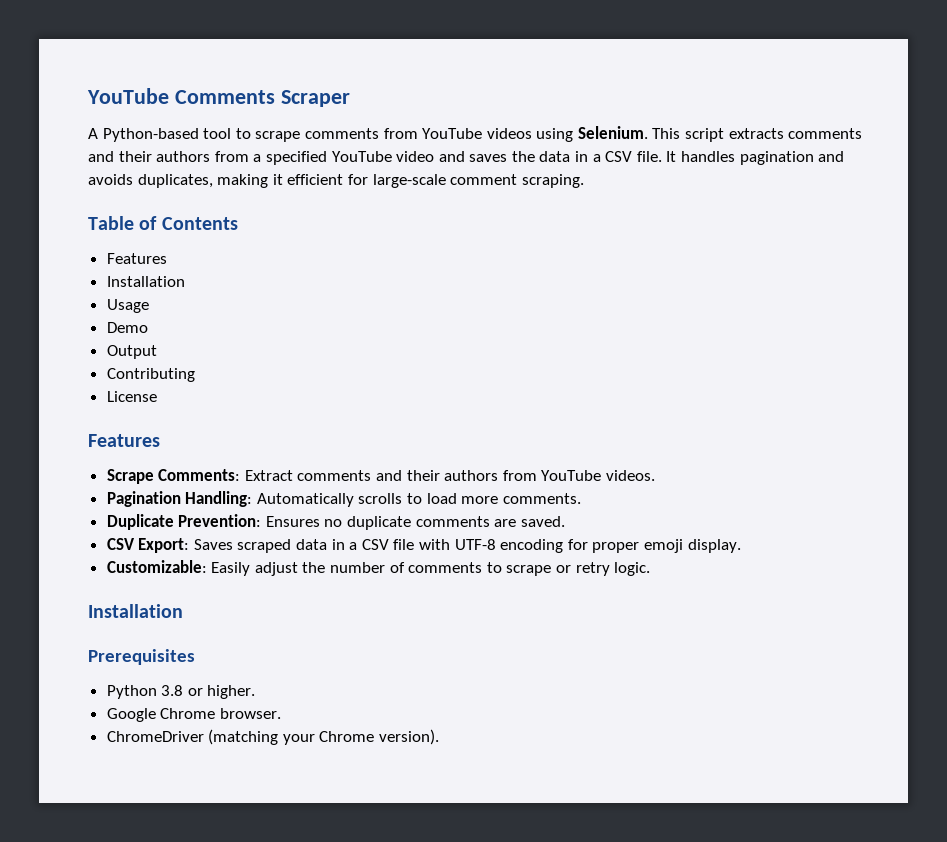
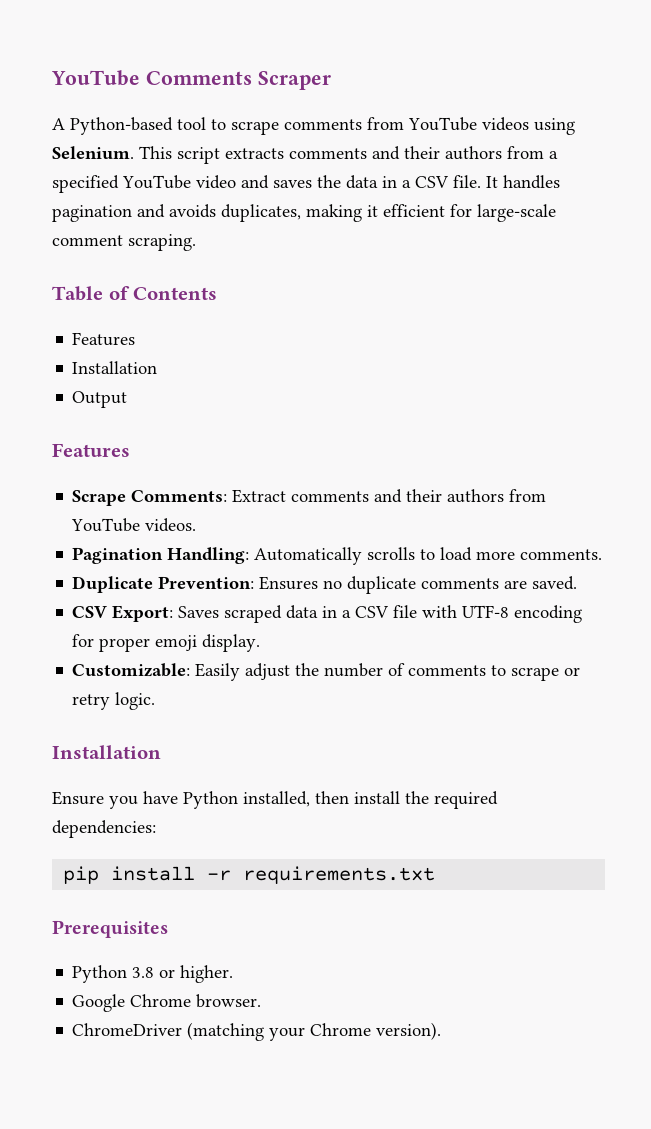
- Usage
- Demo
- Contributing
- License
+ Ensure you have Python installed, then install the required dependencies:
+ pip install -r requirements.txt

